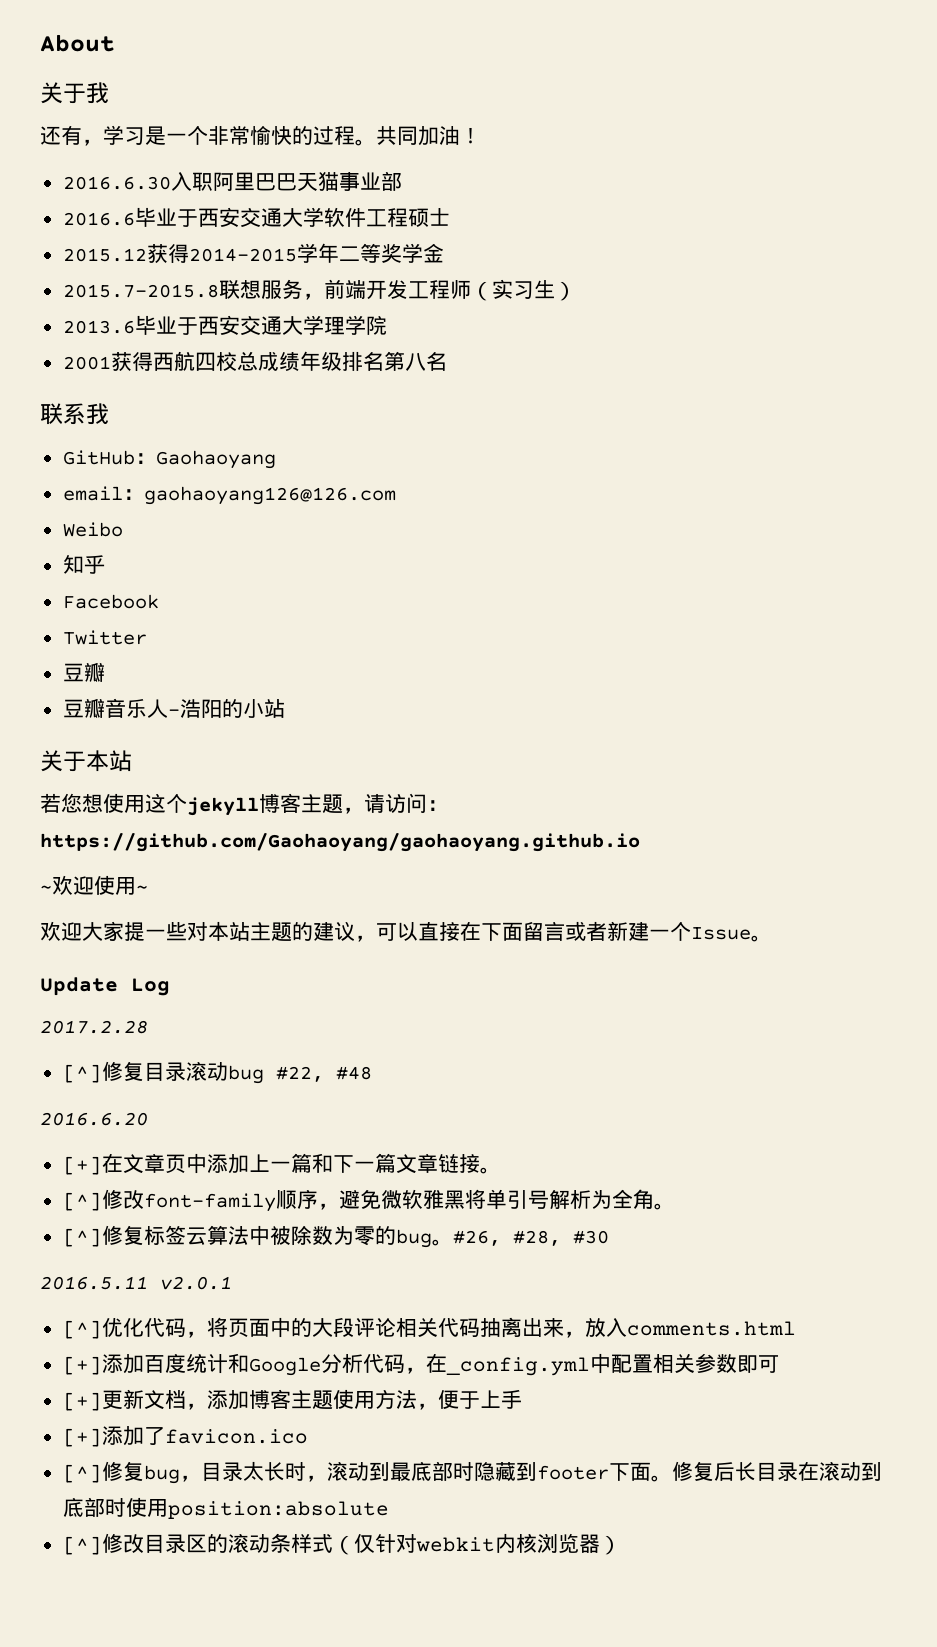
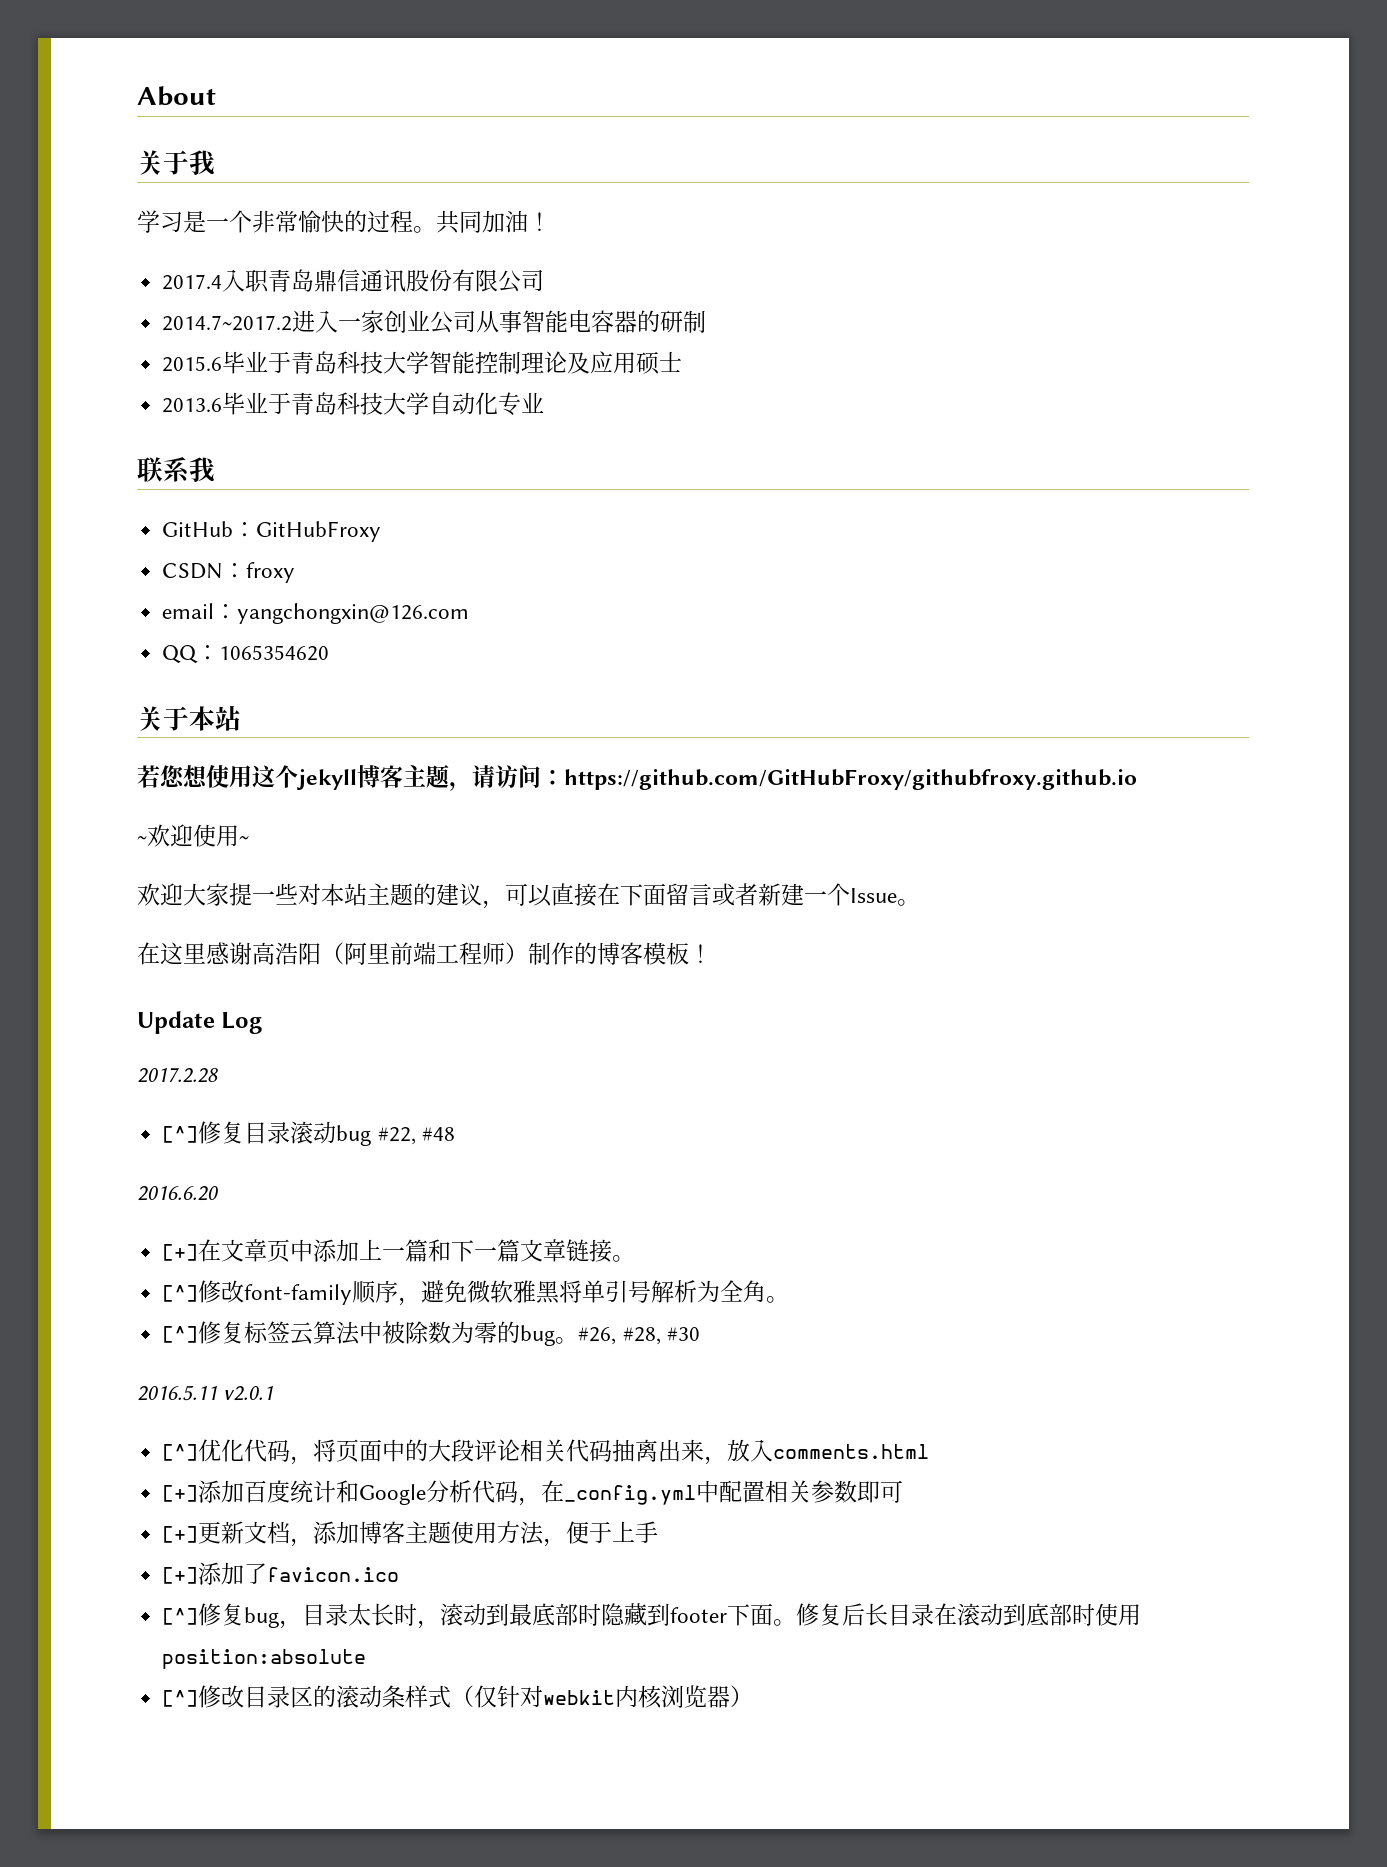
- 还有，学习是一个非常愉快的过程。
+ 学习是一个非常愉快的过程。
- 2016.6.30入职阿里巴巴天猫事业部
- 2016.6毕业于西安交通大学软件工程硕士
- 2015.12获得2014-2015学年二等奖学金
- 2015.7-2015.8联想服务，前端开发工程师（实习生）
- 2013.6毕业于西安交通大学理学院
- 2001获得西航四校总成绩年级排名第八名
+ 2017.4入职青岛鼎信通讯股份有限公司
+ 2014.7~2017.2进入一家创业公司从事智能电容器的研制
+ 2015.6毕业于青岛科技大学智能控制理论及应用硕士
+ 2013.6毕业于青岛科技大学自动化专业
  联系我
- GitHub：Gaohaoyang
- email：gaohaoyang126@126.com
- Weibo
- 知乎
- Facebook
- Twitter
- 豆瓣
- 豆瓣音乐人-浩阳的小站
+ GitHub：GitHubFroxy
+ CSDN：froxy
+ email：yangchongxin@126.com
+ QQ：1065354620
- 若您想使用这个jekyll博客主题，请访问：https://github.com/Gaohaoyang/gaohaoyang.github.io
+ 若您想使用这个jekyll博客主题，请访问：https://github.com/GitHubFroxy/githubfroxy.github.io
+ 在这里感谢高浩阳（阿里前端工程师）制作的博客模板！

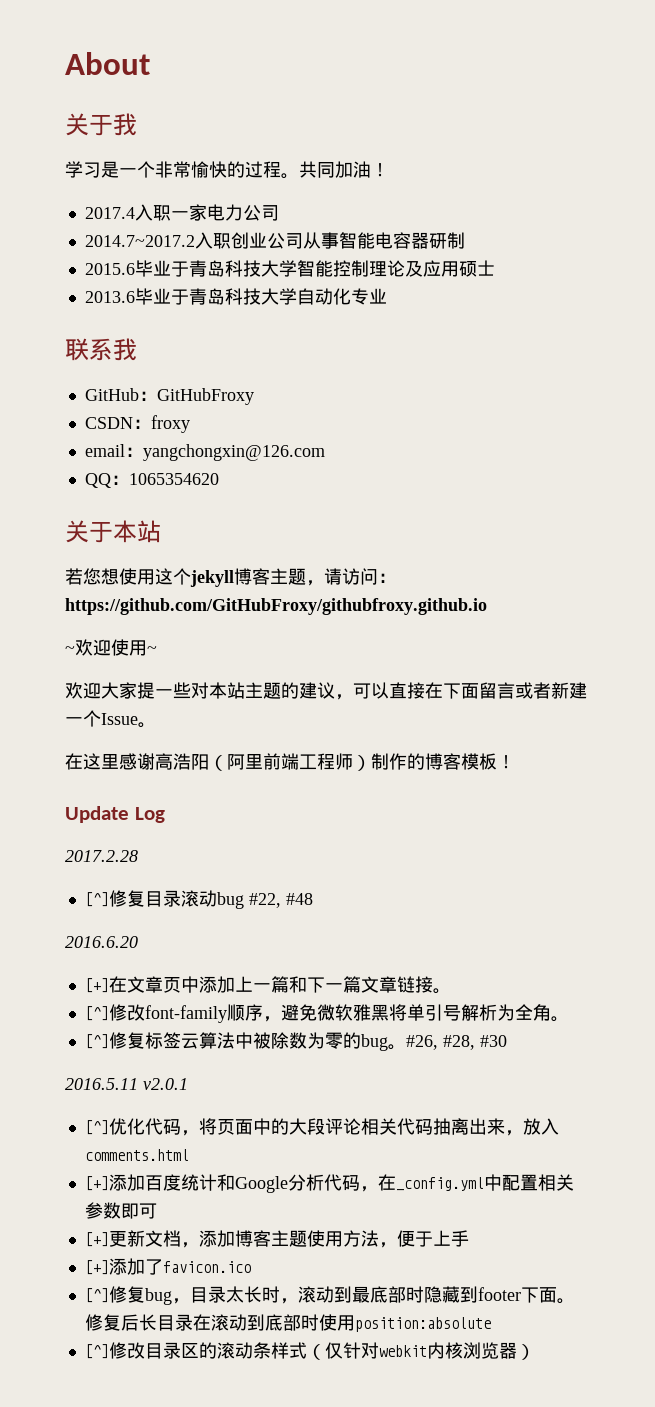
- 2017.4入职青岛鼎信通讯股份有限公司
+ 2017.4入职一家电力公司
- 2014.7~2017.2进入一家创业公司从事智能电容器的研制
+ 2014.7~2017.2入职创业公司从事智能电容器研制

